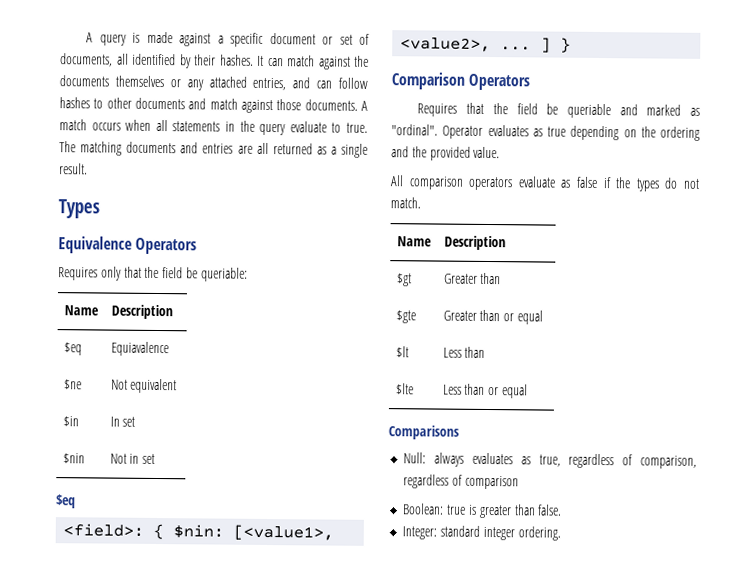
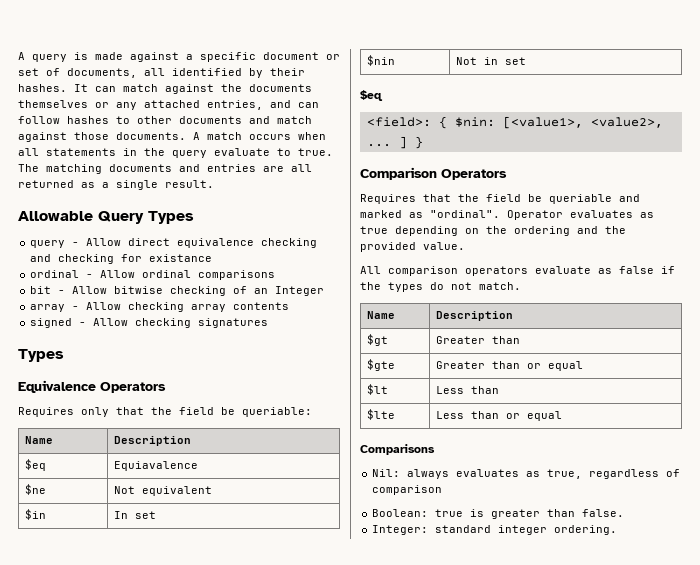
+ Allowable Query Types
+ query - Allow direct equivalence checking and checking for existance
+ ordinal - Allow ordinal comparisons
+ bit - Allow bitwise checking of an Integer
+ array - Allow checking array contents
+ signed - Allow checking signatures
- Null: always evaluates as true, regardless of comparison, regardless of comparison
+ Nil: always evaluates as true, regardless of comparison

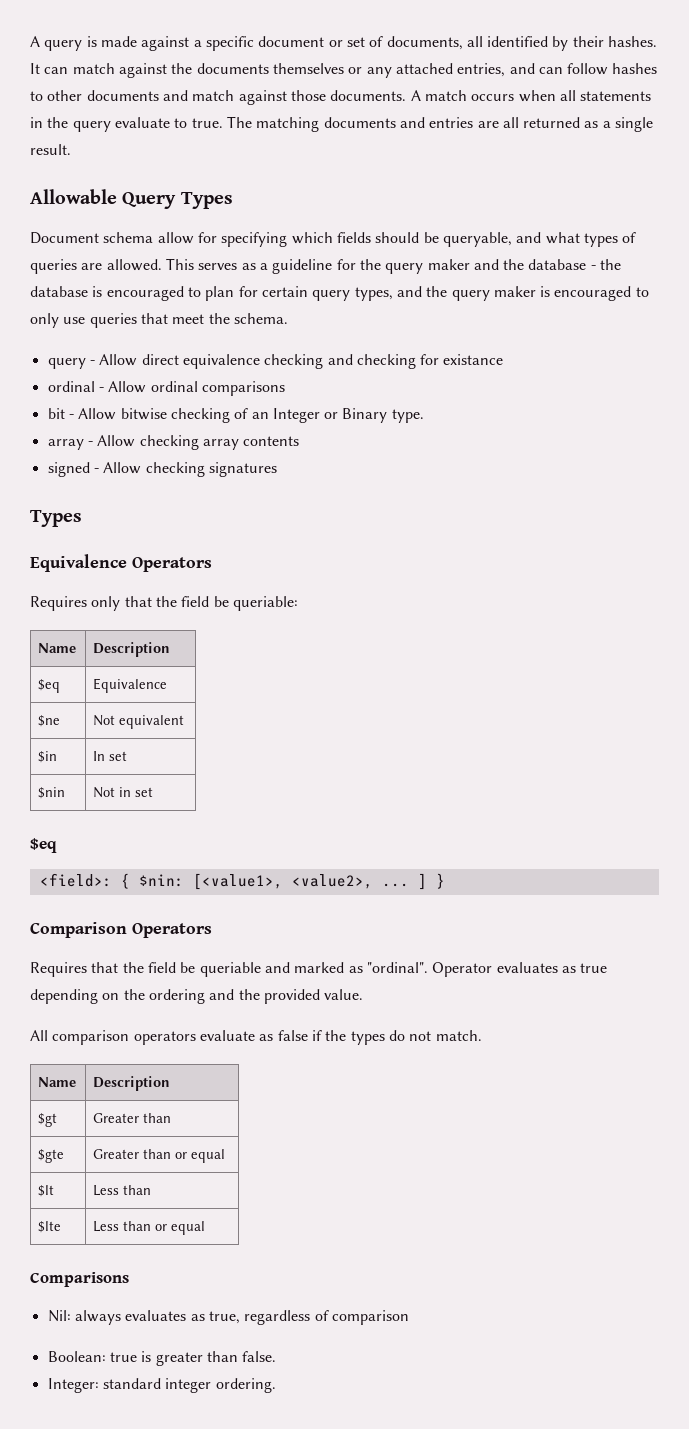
+ Document schema allow for specifying which fields should be queryable, and what types of queries are allowed. This serves as a guideline for the query maker and the database - the database is encouraged to plan for certain query types, and the query maker is encouraged to only use queries that meet the schema.
- bit - Allow bitwise checking of an Integer
+ bit - Allow bitwise checking of an Integer or Binary type.
- $eq | Equiavalence
+ $eq | Equivalence

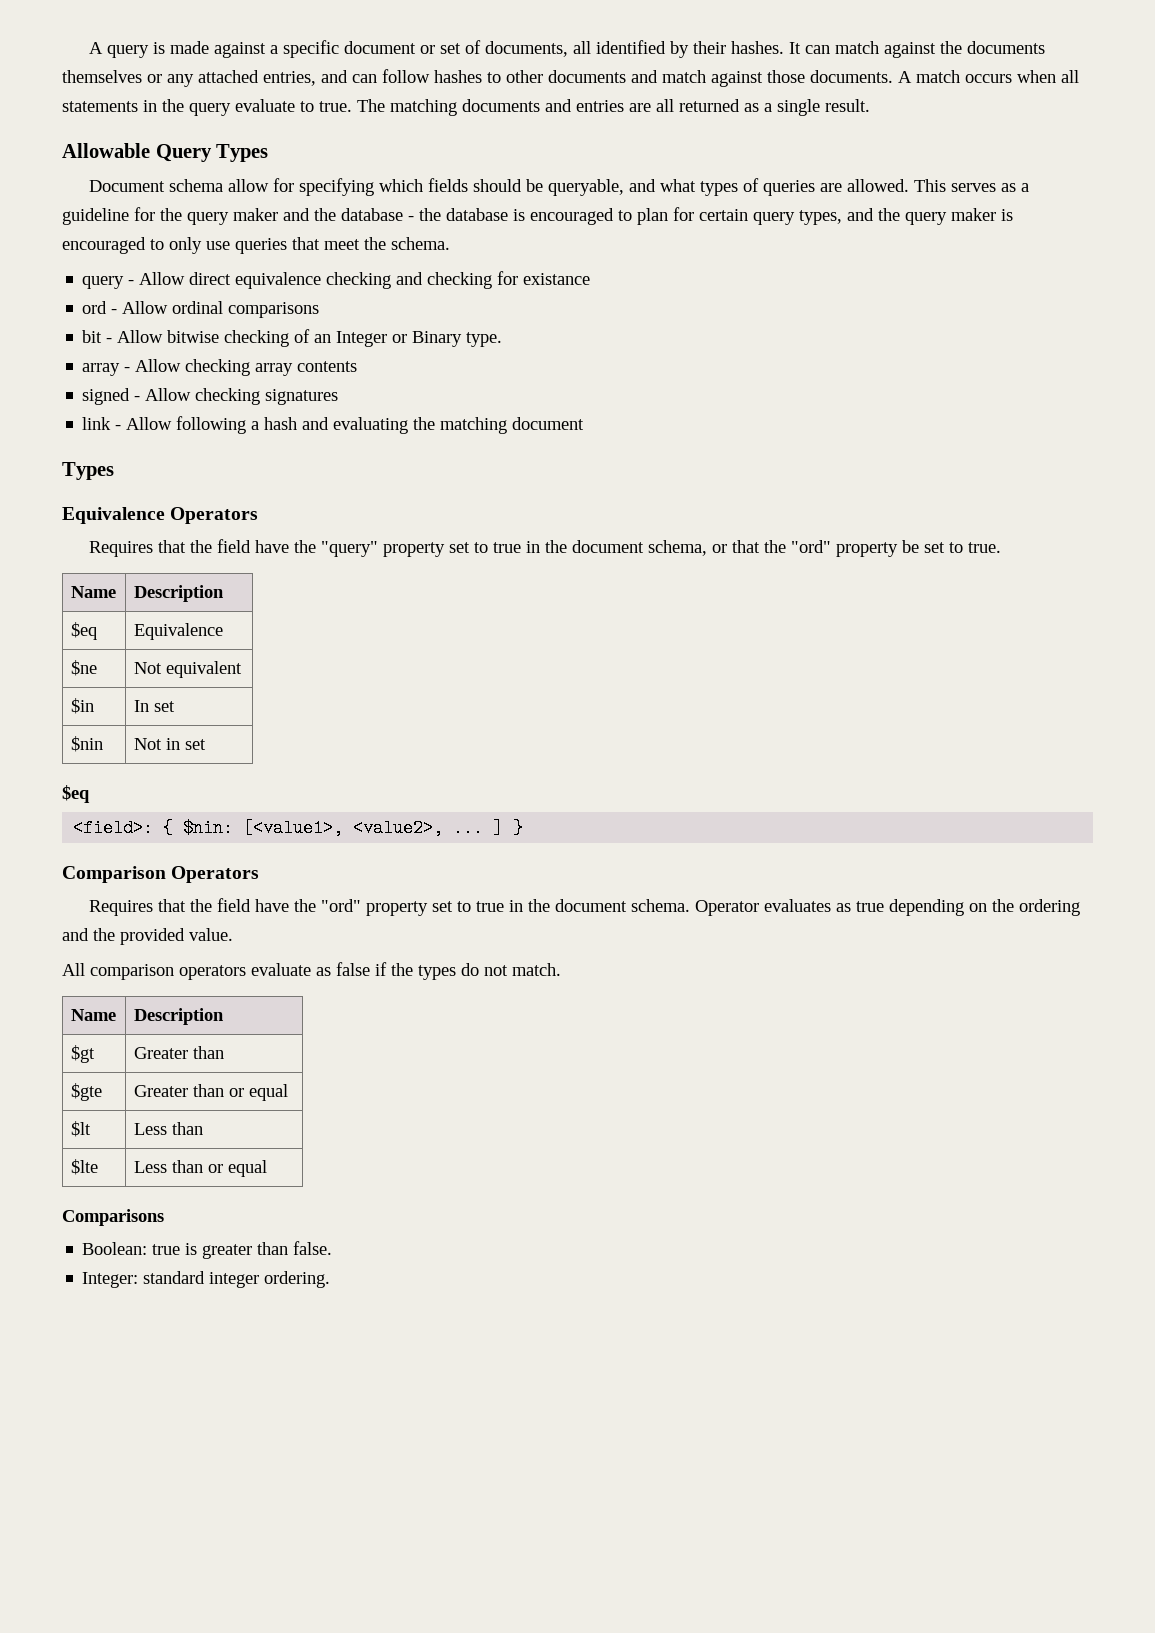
- ordinal - Allow ordinal comparisons
+ ord - Allow ordinal comparisons
+ link - Allow following a hash and evaluating the matching document
- Requires only that the field be queriable:
+ Requires that the field have the "query" property set to true in the document schema, or that the "ord" property be set to true.
- Requires that the field be queriable and marked as "ordinal".
+ Requires that the field have the "ord" property set to true in the document schema.
- Nil: always evaluates as true, regardless of comparison

